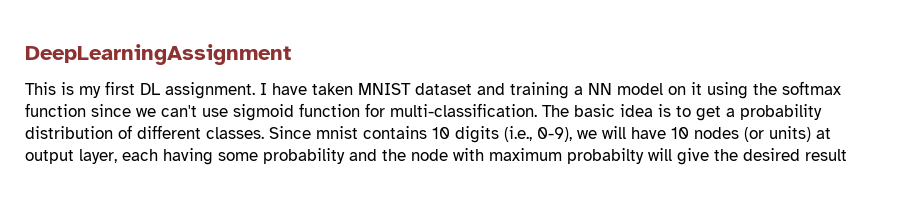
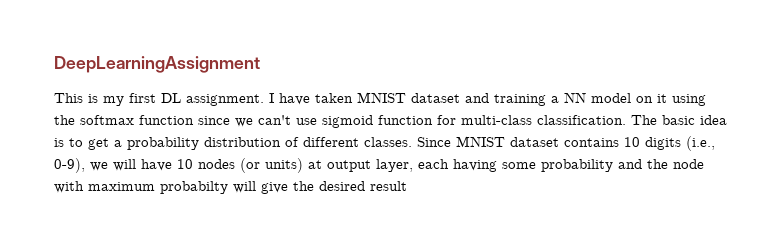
- I have taken MNIST dataset and training a NN model on it using the softmax function since we can't use sigmoid function for multi-classification.
+ I have taken MNIST dataset and training a NN model on it using the softmax function since we can't use sigmoid function for multi-class classification.
- Since mnist contains 10 digits (i.e., 0-9), we will have 10 nodes (or units) at output layer, each having some probability and the node with maximum probabilty will give the desired result
+ Since MNIST dataset contains 10 digits (i.e., 0-9), we will have 10 nodes (or units) at output layer, each having some probability and the node with maximum probabilty will give the desired result

